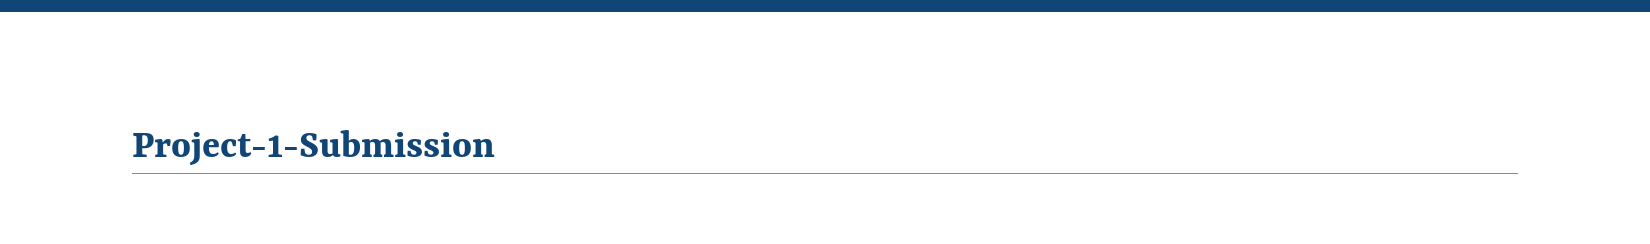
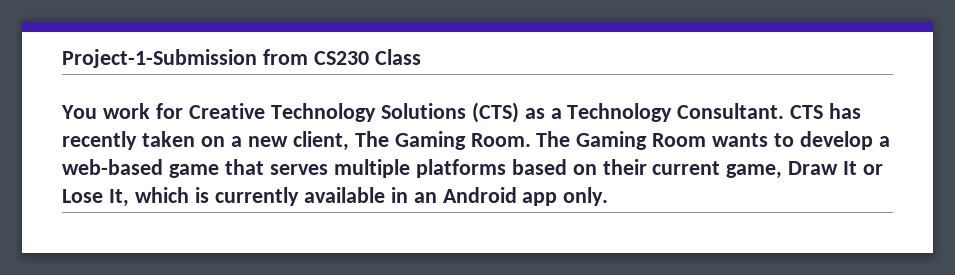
- Project-1-Submission
+ Project-1-Submission from CS230 Class
+ You work for Creative Technology Solutions (CTS) as a Technology Consultant. CTS has recently taken on a new client, The Gaming Room. The Gaming Room wants to develop a web-based game that serves multiple platforms based on their current game, Draw It or Lose It, which is currently available in an Android app only.

